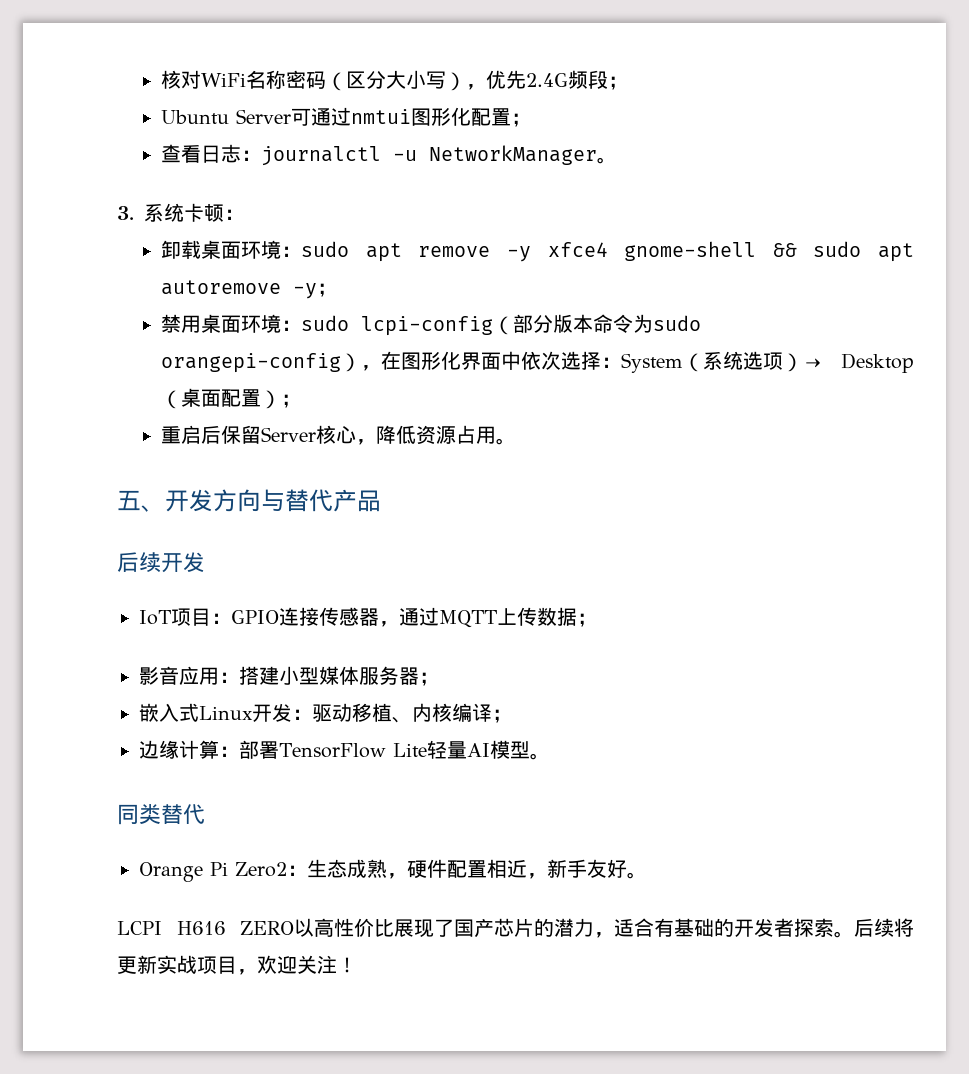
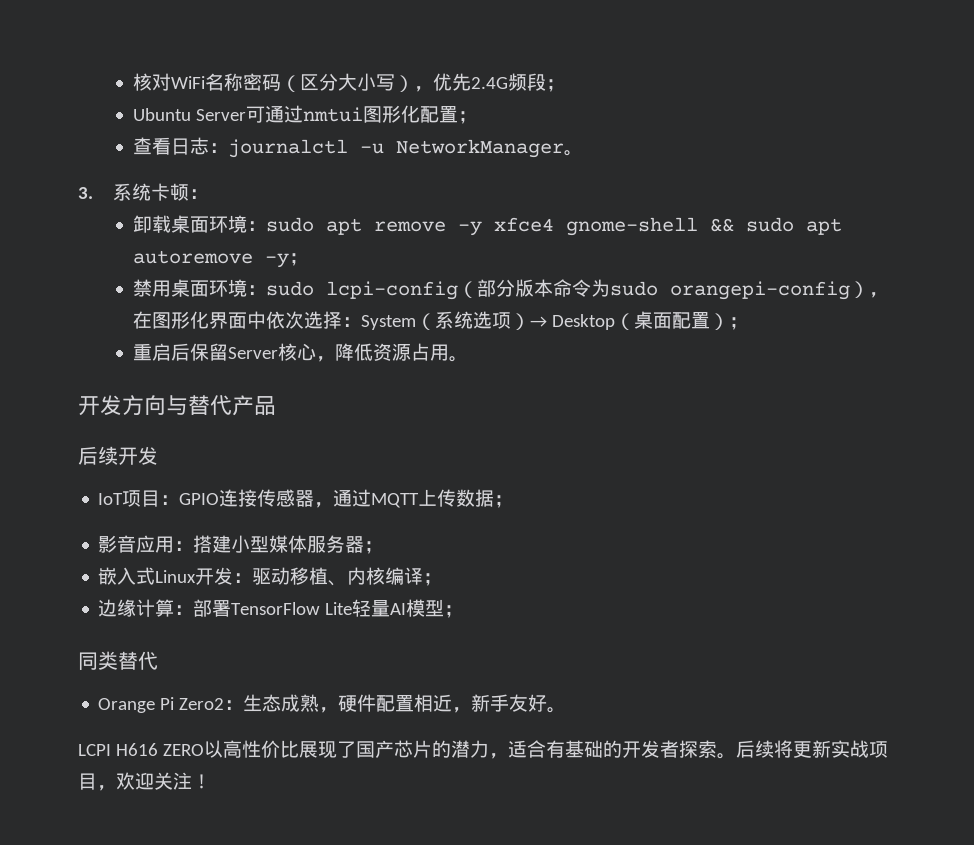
- 五、开发方向与替代产品
+ 开发方向与替代产品
- 边缘计算：部署TensorFlow Lite轻量AI模型。
+ 边缘计算：部署TensorFlow Lite轻量AI模型；

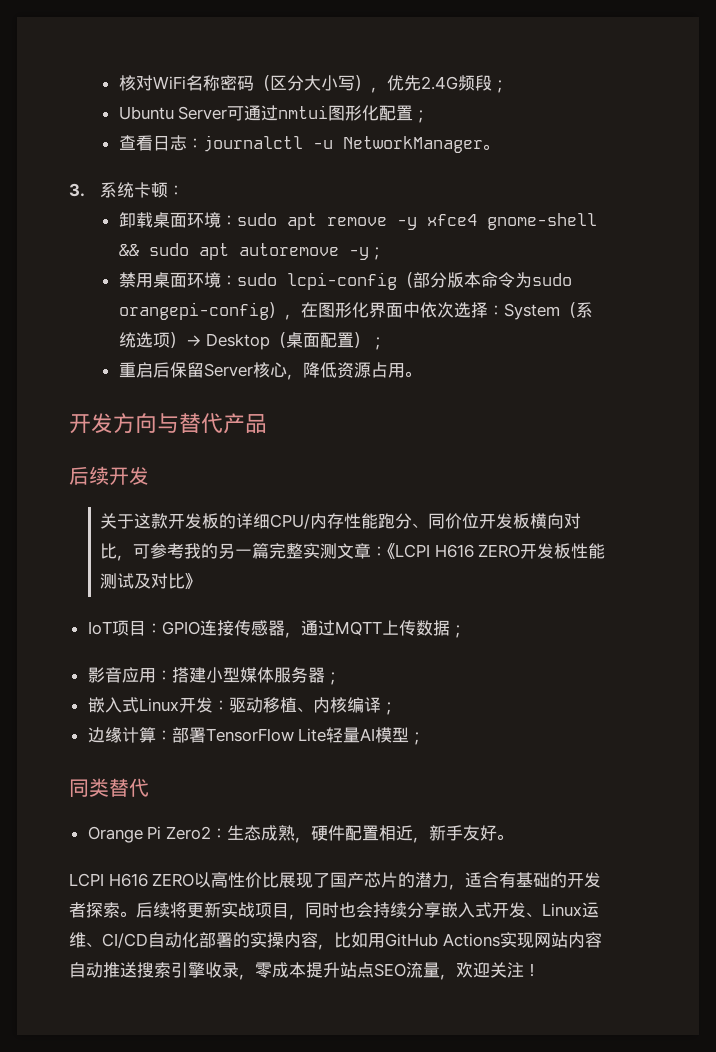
+ 关于这款开发板的详细CPU/内存性能跑分、同价位开发板横向对比，可参考我的另一篇完整实测文章：《LCPI H616 ZERO开发板性能测试及对比》
- 后续将更新实战项目，欢迎关注！
+ 后续将更新实战项目，同时也会持续分享嵌入式开发、Linux运维、CI/CD自动化部署的实操内容，比如用GitHub Actions实现网站内容自动推送搜索引擎收录，零成本提升站点SEO流量，欢迎关注！

